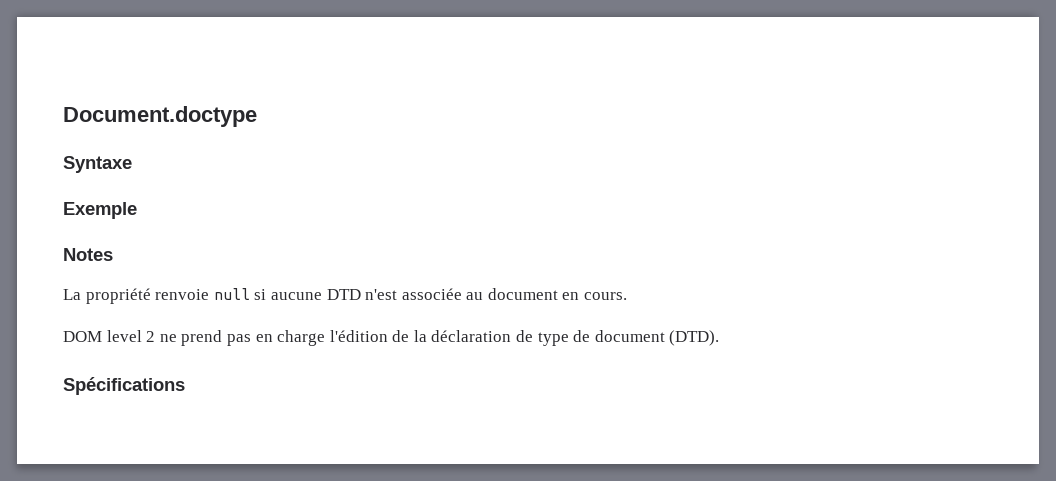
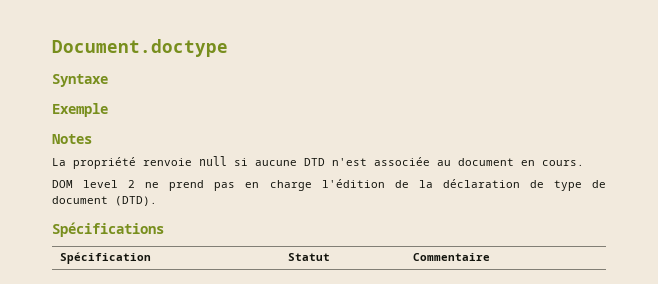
+ Spécification | Statut | Commentaire

